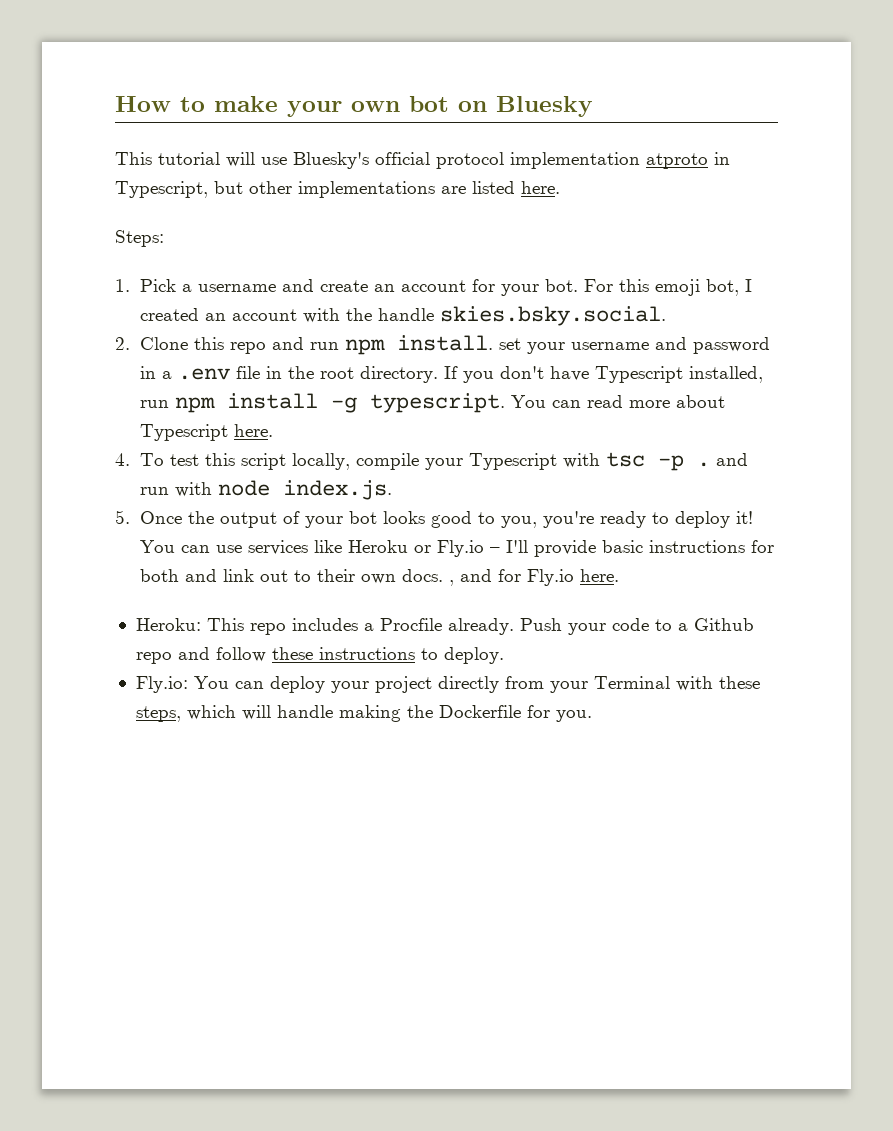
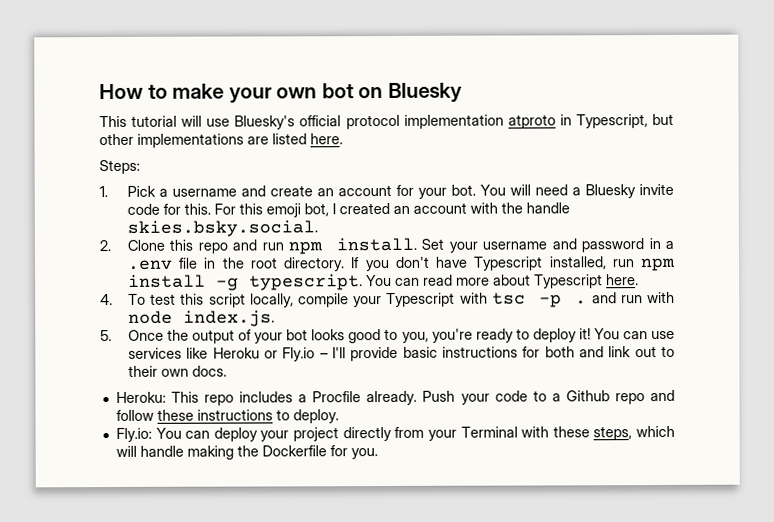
+ You will need a Bluesky invite code for this.
- 2. Clone this repo and run npm install. set your username and password in a .env file in the root directory.
+ 2. Clone this repo and run npm install. Set your username and password in a .env file in the root directory.
- You can use services like Heroku or Fly.io – I'll provide basic instructions for both and link out to their own docs. , and for Fly.io here.
+ You can use services like Heroku or Fly.io – I'll provide basic instructions for both and link out to their own docs.

